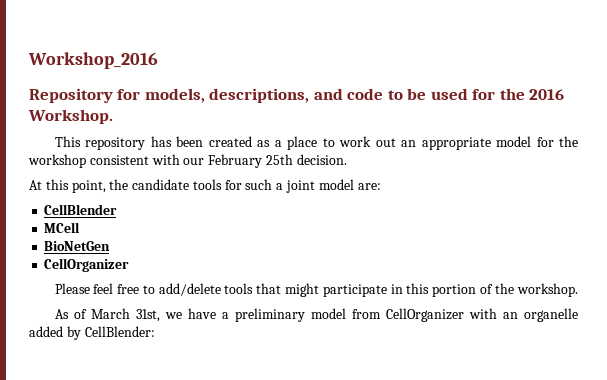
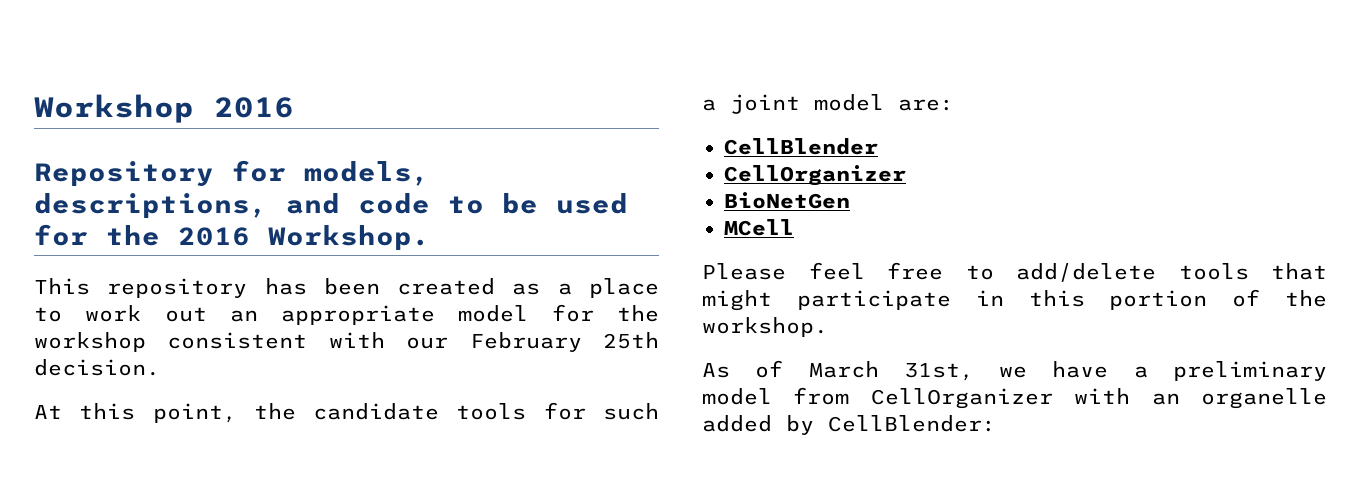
- Workshop_2016
+ Workshop 2016
  CellBlender
- MCell
+ CellOrganizer
  BioNetGen
- CellOrganizer
+ MCell

